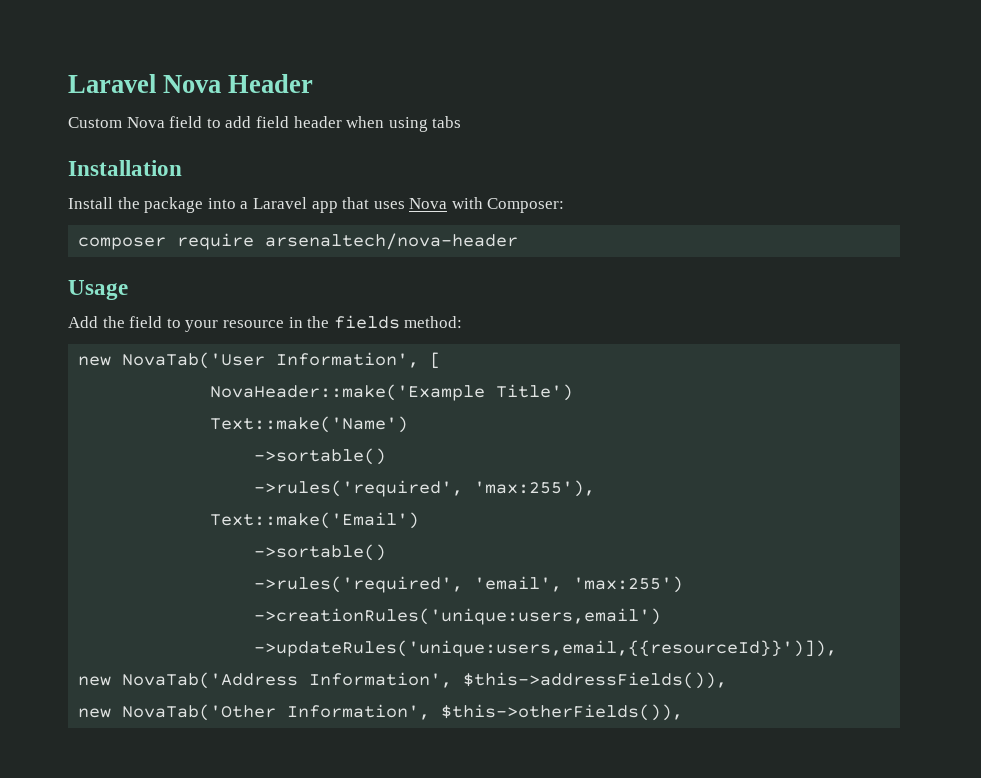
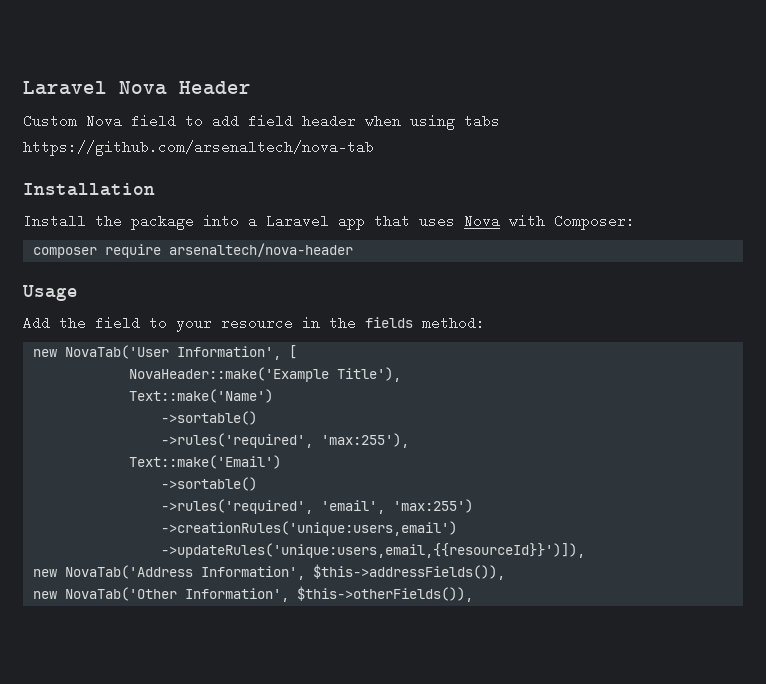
- Custom Nova field to add field header when using tabs
+ Custom Nova field to add field header when using tabs https://github.com/arsenaltech/nova-tab
- NovaHeader::make('Example Title')
+ NovaHeader::make('Example Title'),

